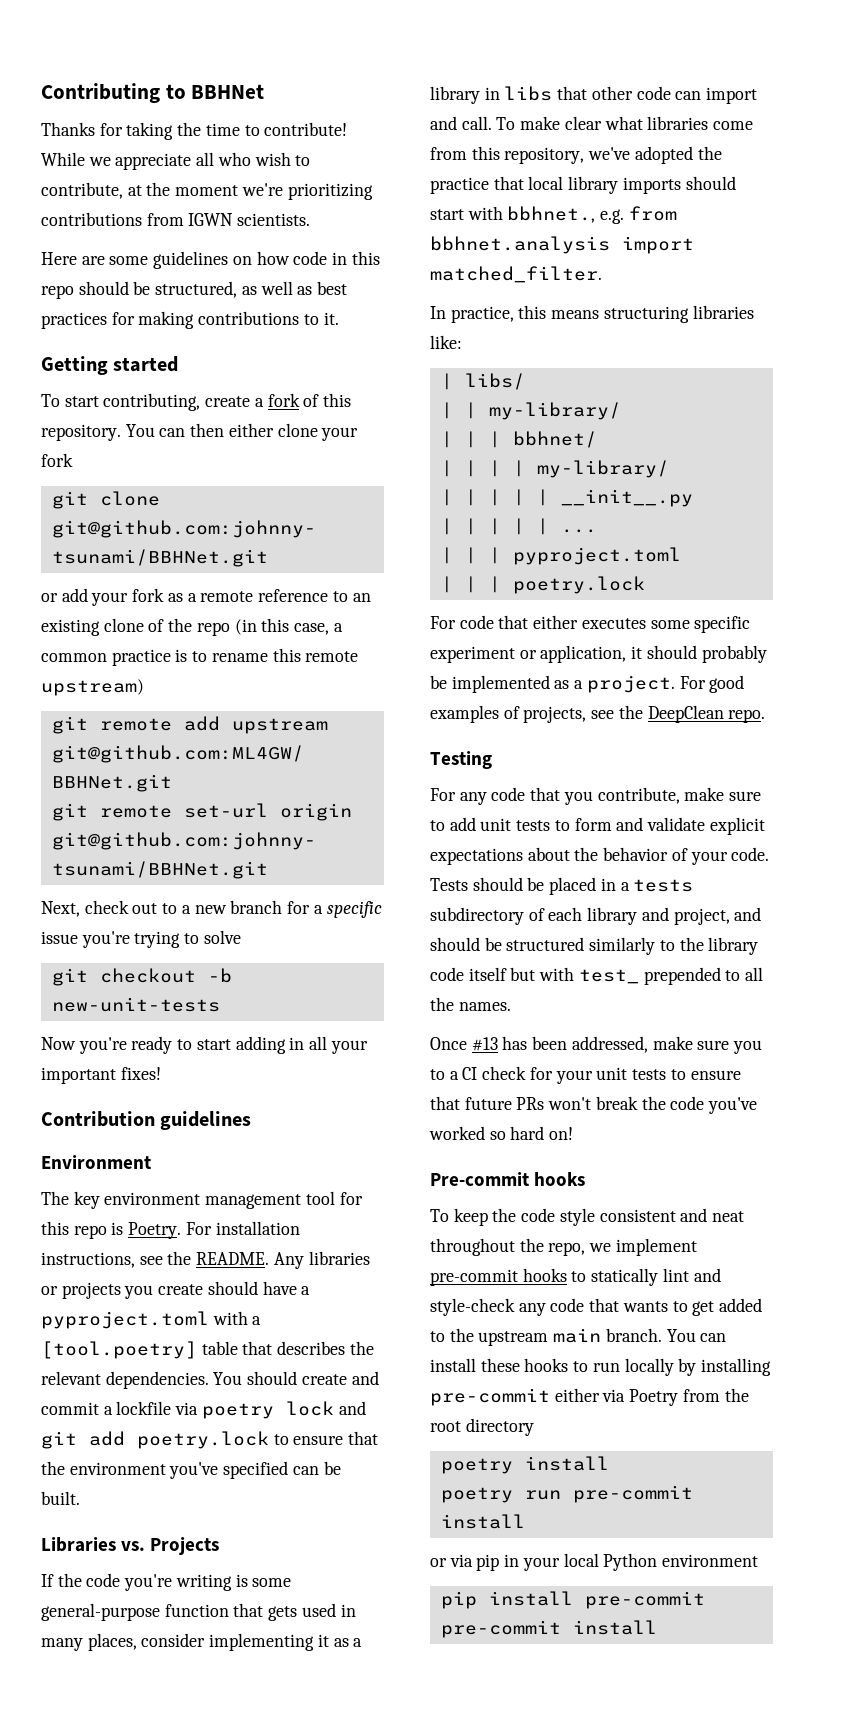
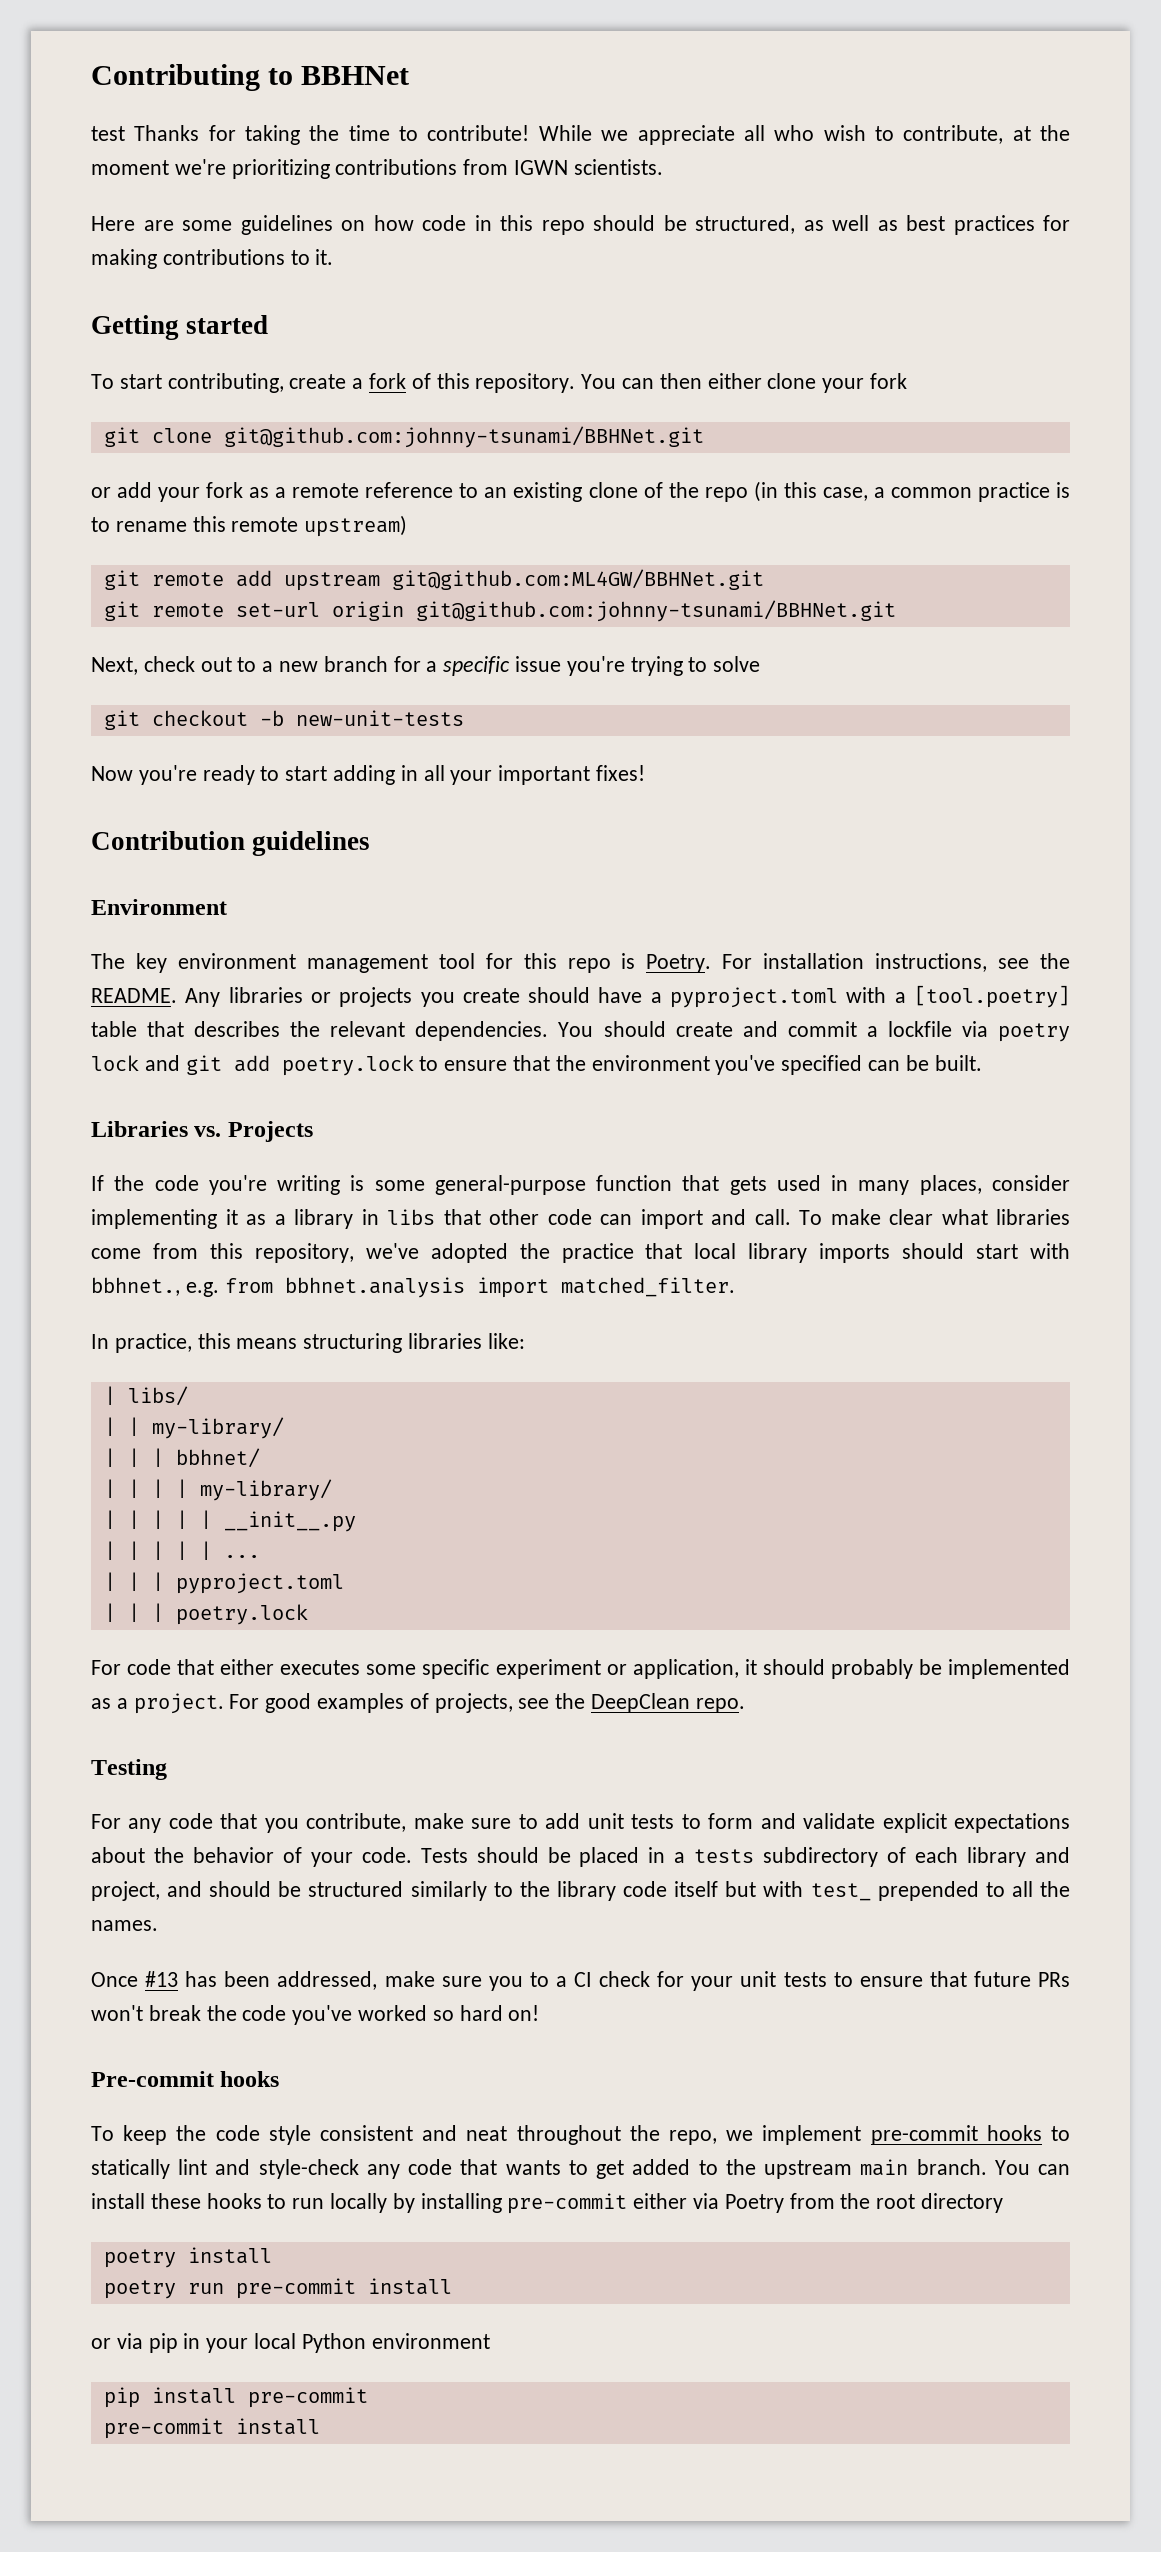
- Thanks for taking the time to contribute!
+ test Thanks for taking the time to contribute!

